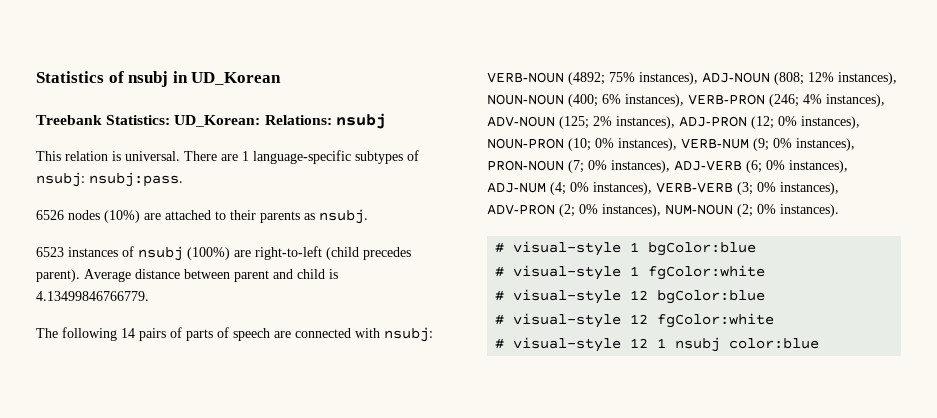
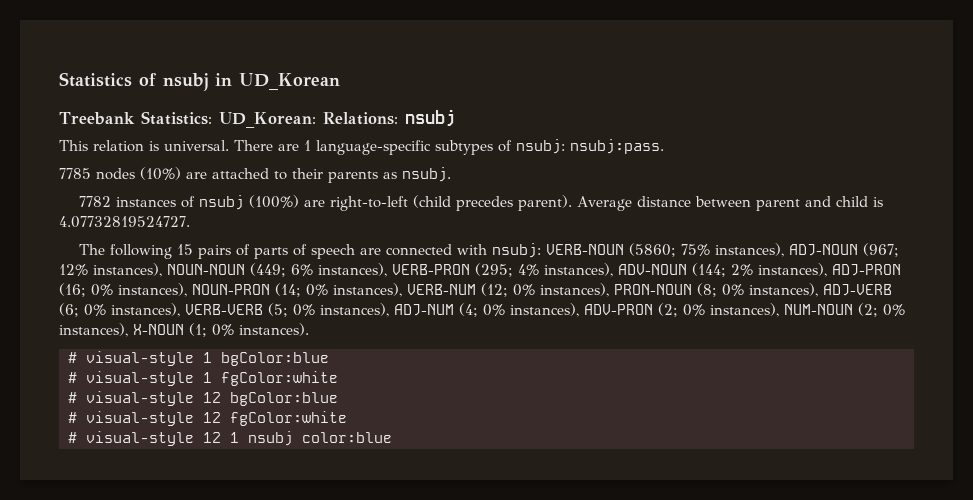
- 6526 nodes (10%) are attached to their parents as nsubj.
+ 7785 nodes (10%) are attached to their parents as nsubj.
- 6523 instances of nsubj (100%) are right-to-left (child precedes parent).
+ 7782 instances of nsubj (100%) are right-to-left (child precedes parent).
- Average distance between parent and child is 4.13499846766779.
+ Average distance between parent and child is 4.07732819524727.
- The following 14 pairs of parts of speech are connected with nsubj: VERB-NOUN (4892; 75% instances), ADJ-NOUN (808; 12% instances), NOUN-NOUN (400; 6% instances), VERB-PRON (246; 4% instances), ADV-NOUN (125; 2% instances), ADJ-PRON (12; 0% instances), NOUN-PRON (10; 0% instances), VERB-NUM (9; 0% instances), PRON-NOUN (7; 0% instances), ADJ-VERB (6; 0% instances), ADJ-NUM (4; 0% instances), VERB-VERB (3; 0% instances), ADV-PRON (2; 0% instances), NUM-NOUN (2; 0% instances).
+ The following 15 pairs of parts of speech are connected with nsubj: VERB-NOUN (5860; 75% instances), ADJ-NOUN (967; 12% instances), NOUN-NOUN (449; 6% instances), VERB-PRON (295; 4% instances), ADV-NOUN (144; 2% instances), ADJ-PRON (16; 0% instances), NOUN-PRON (14; 0% instances), VERB-NUM (12; 0% instances), PRON-NOUN (8; 0% instances), ADJ-VERB (6; 0% instances), VERB-VERB (5; 0% instances), ADJ-NUM (4; 0% instances), ADV-PRON (2; 0% instances), NUM-NOUN (2; 0% instances), X-NOUN (1; 0% instances).

